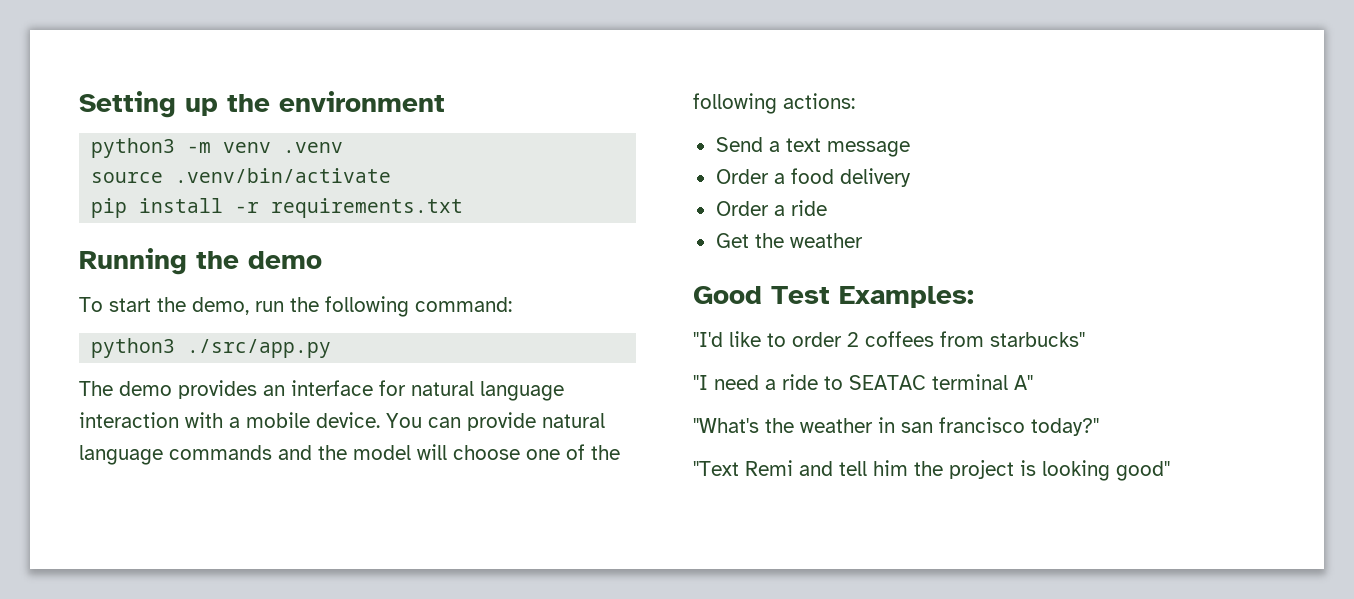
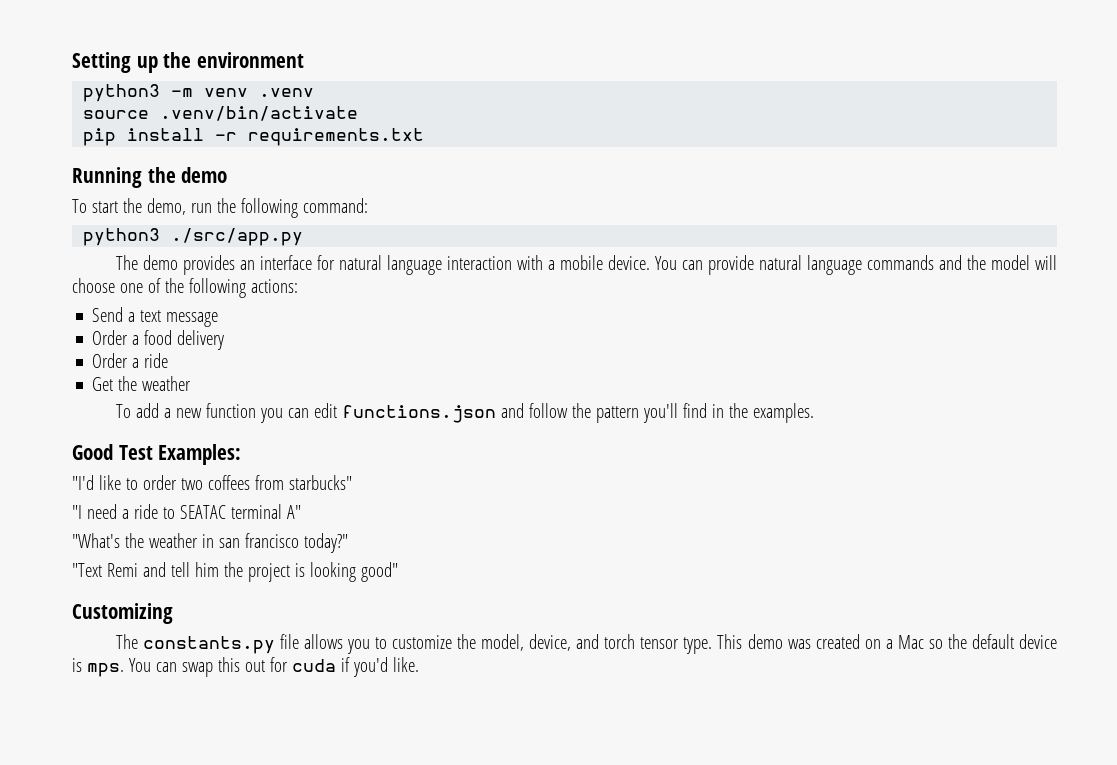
+ To add a new function you can edit functions.json and follow the pattern you'll find in the examples.
- "I'd like to order 2 coffees from starbucks"
+ "I'd like to order two coffees from starbucks"
+ Customizing
+ The constants.py file allows you to customize the model, device, and torch tensor type. This demo was created on a Mac so the default device is mps. You can swap this out for cuda if you'd like.

